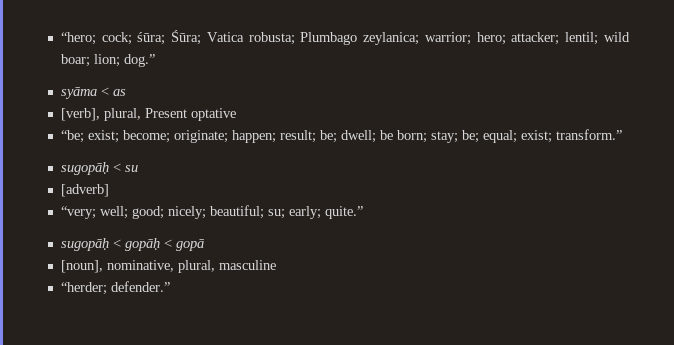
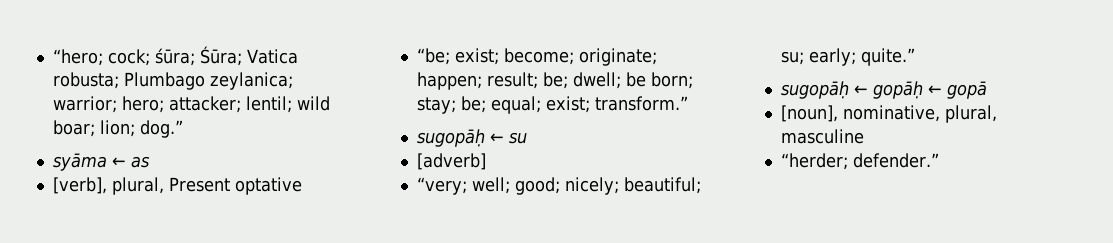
- syāma < as
+ syāma ← as
- sugopāḥ < su
+ sugopāḥ ← su
- sugopāḥ < gopāḥ < gopā
+ sugopāḥ ← gopāḥ ← gopā

